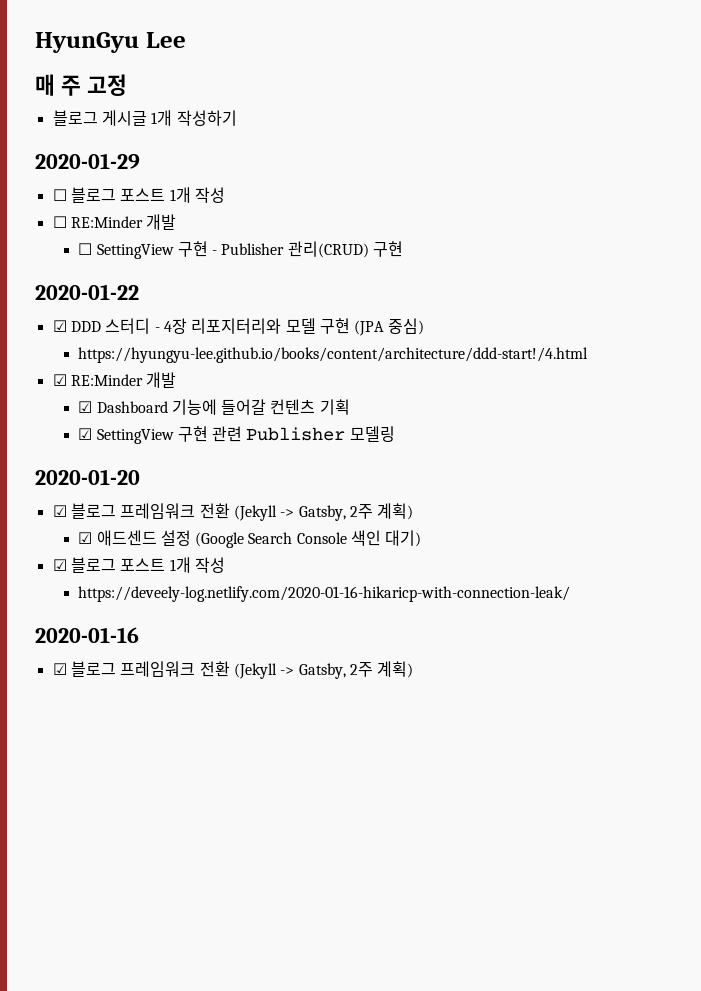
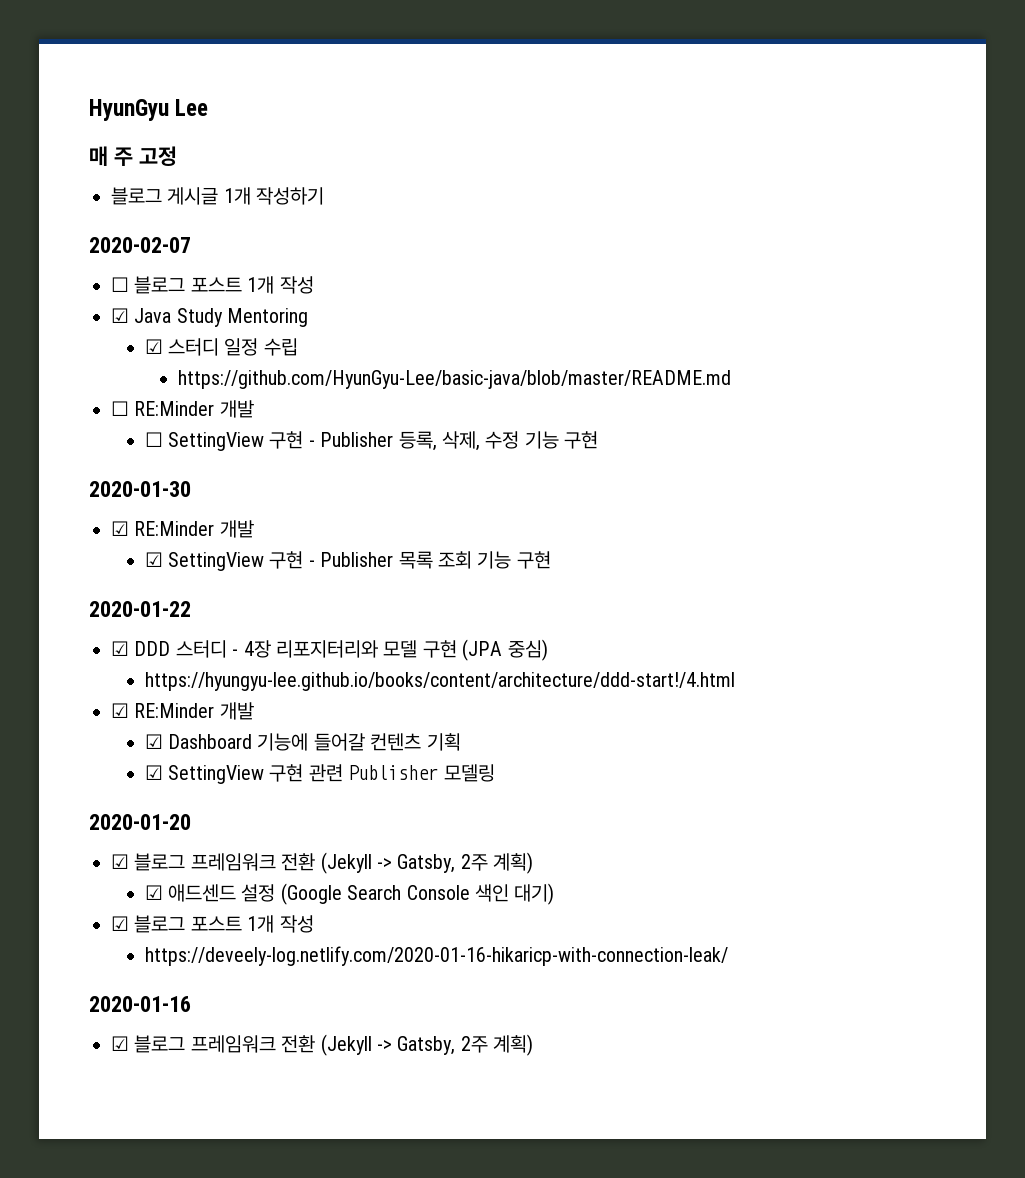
- 2020-01-29
+ 2020-02-07
+ ☑ Java Study Mentoring
+ ☑ 스터디 일정 수립
+ https://github.com/HyunGyu-Lee/basic-java/blob/master/README.md
- ☐ SettingView 구현 - Publisher 관리(CRUD) 구현
+ ☐ SettingView 구현 - Publisher 등록, 삭제, 수정 기능 구현
+ 2020-01-30
+ ☑ RE:Minder 개발
+ ☑ SettingView 구현 - Publisher 목록 조회 기능 구현

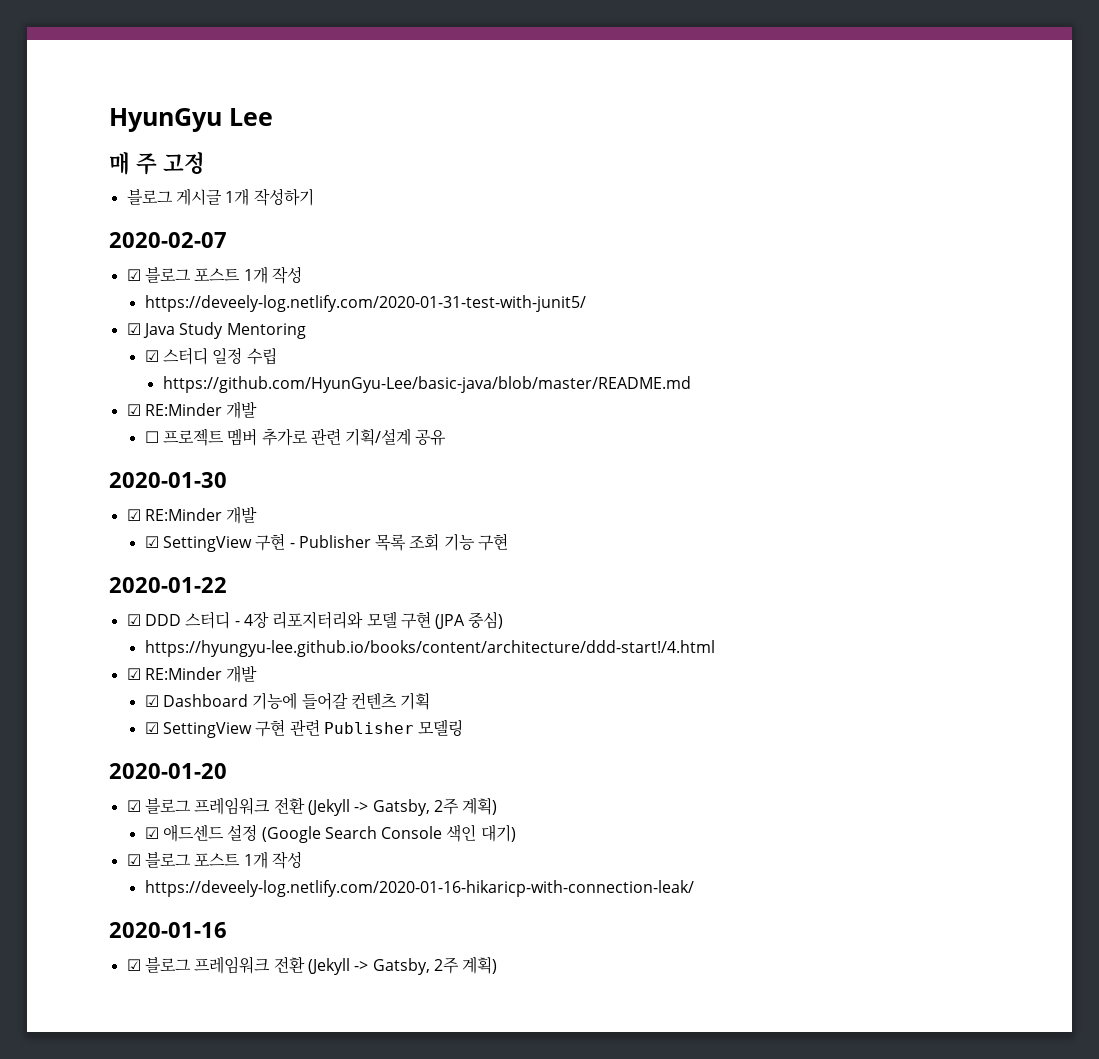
  2020-02-07
- ☐ 블로그 포스트 1개 작성
+ ☑ 블로그 포스트 1개 작성
+ https://deveely-log.netlify.com/2020-01-31-test-with-junit5/
  https://github.com/HyunGyu-Lee/basic-java/blob/master/README.md
- ☐ RE:Minder 개발
+ ☑ RE:Minder 개발
- ☐ SettingView 구현 - Publisher 등록, 삭제, 수정 기능 구현
+ ☐ 프로젝트 멤버 추가로 관련 기획/설계 공유

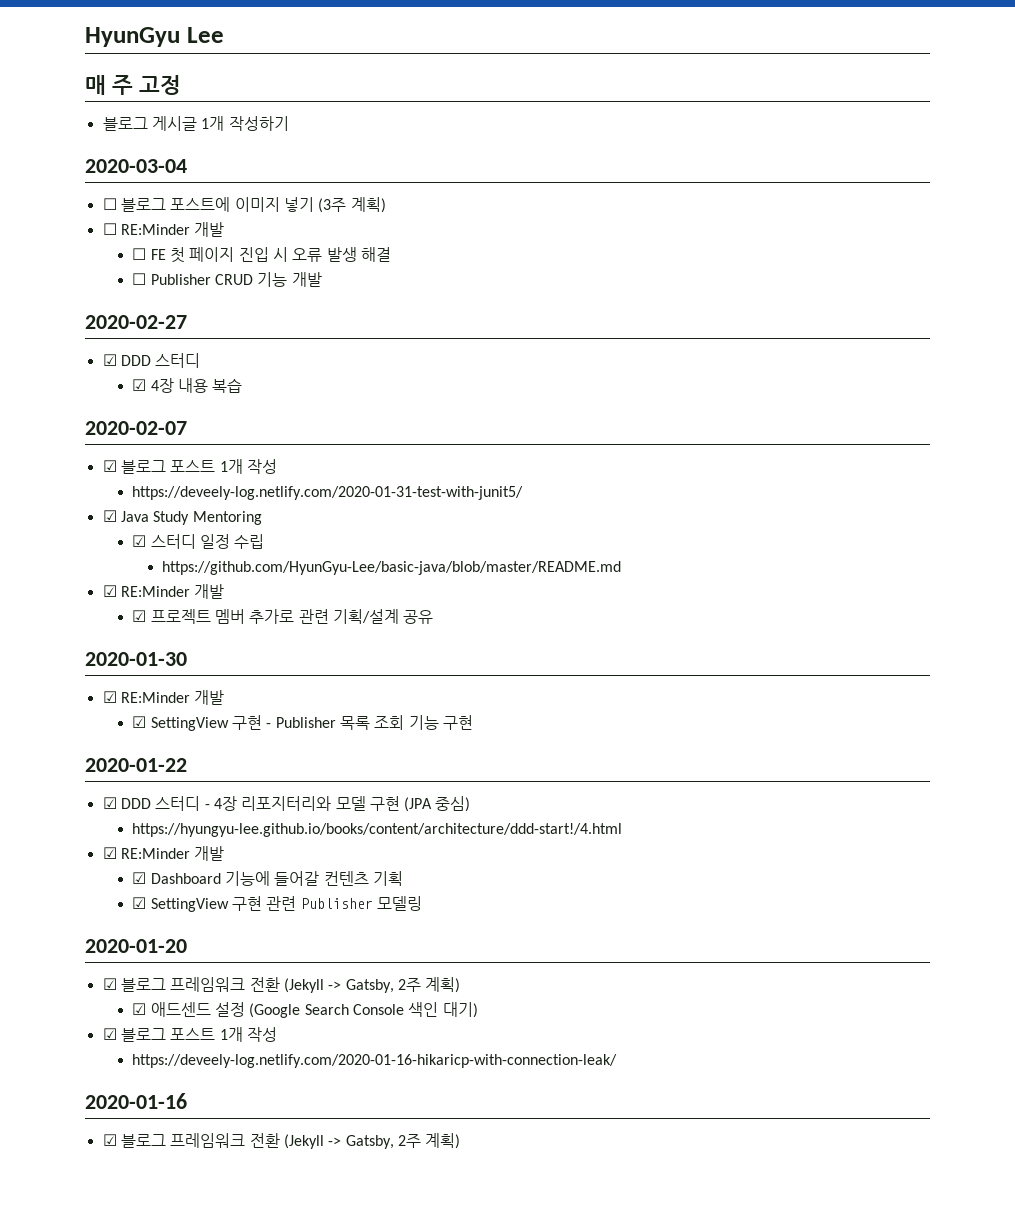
+ 2020-03-04
+ ☐ 블로그 포스트에 이미지 넣기 (3주 계획)
+ ☐ RE:Minder 개발
+ ☐ FE 첫 페이지 진입 시 오류 발생 해결
+ ☐ Publisher CRUD 기능 개발
+ 2020-02-27
+ ☑ DDD 스터디
+ ☑ 4장 내용 복습
- ☐ 프로젝트 멤버 추가로 관련 기획/설계 공유
+ ☑ 프로젝트 멤버 추가로 관련 기획/설계 공유

